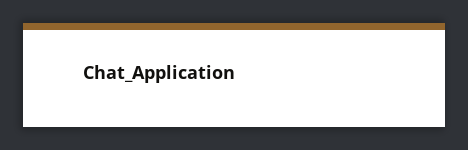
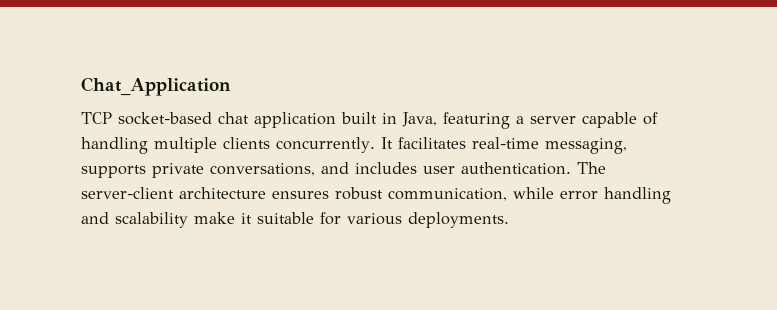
+ TCP socket-based chat application built in Java, featuring a server capable of handling multiple clients concurrently. It facilitates real-time messaging, supports private conversations, and includes user authentication. The server-client architecture ensures robust communication, while error handling and scalability make it suitable for various deployments.

